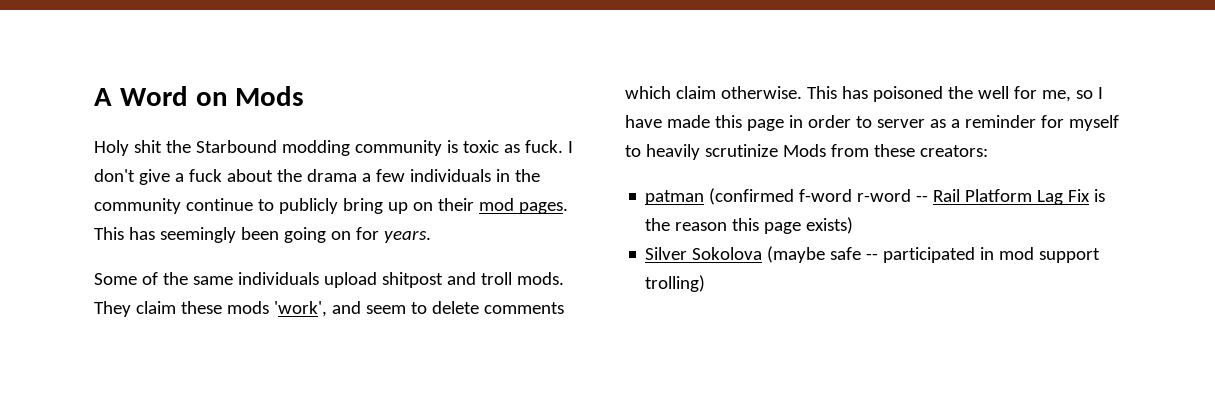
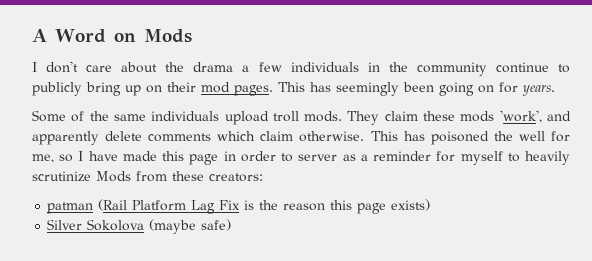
- Holy shit the Starbound modding community is toxic as fuck. I don't give a fuck about the drama a few individuals in the community continue to publicly bring up on their mod pages.
+ I don't care about the drama a few individuals in the community continue to publicly bring up on their mod pages.
- Some of the same individuals upload shitpost and troll mods.
+ Some of the same individuals upload troll mods.
- They claim these mods 'work', and seem to delete comments which claim otherwise.
+ They claim these mods 'work', and apparently delete comments which claim otherwise.
- patman (confirmed f-word r-word -- Rail Platform Lag Fix is the reason this page exists)
+ patman (Rail Platform Lag Fix is the reason this page exists)
- Silver Sokolova (maybe safe -- participated in mod support trolling)
+ Silver Sokolova (maybe safe)

